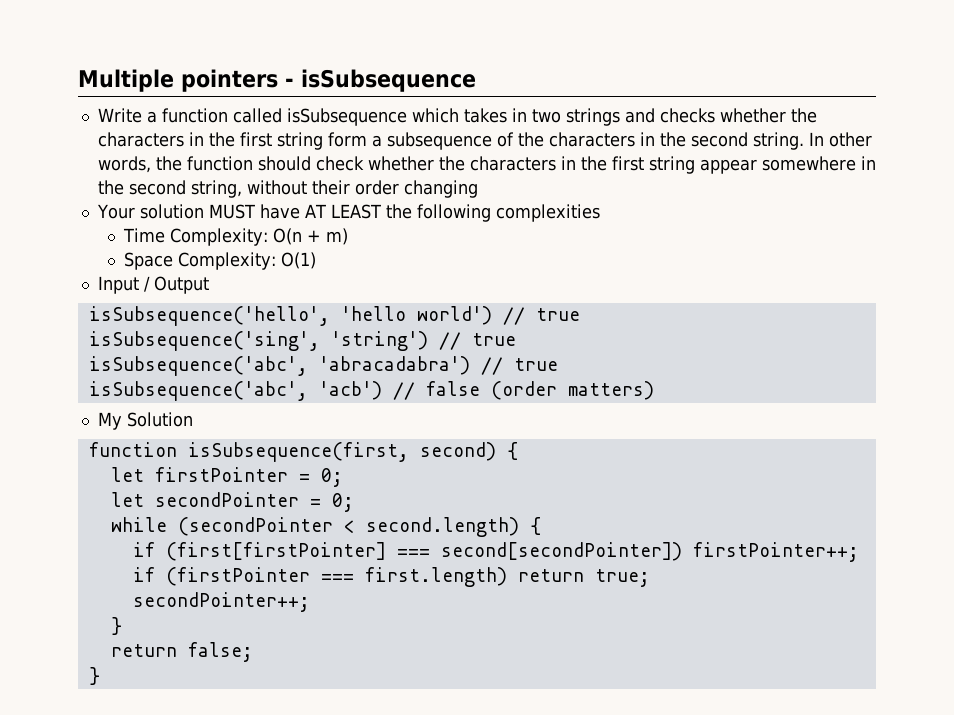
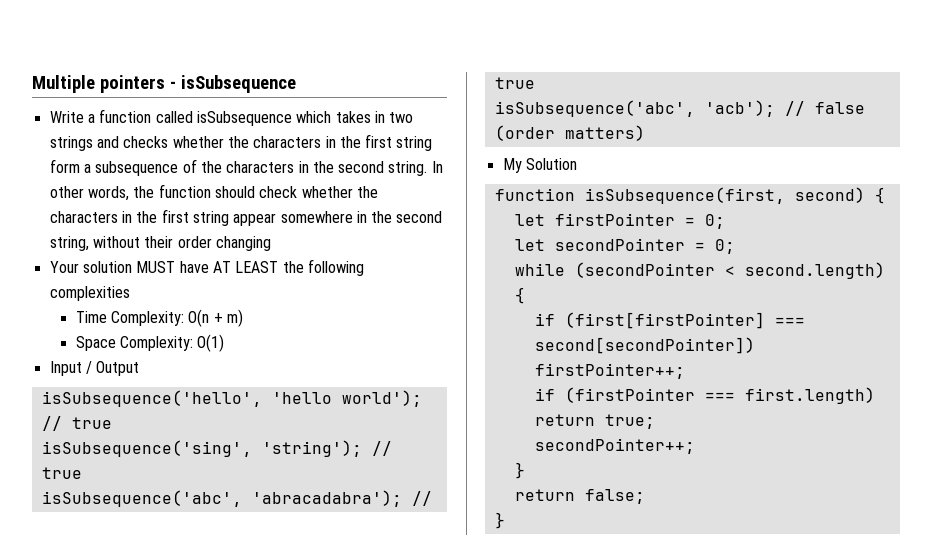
- isSubsequence('hello', 'hello world') // true
+ isSubsequence('hello', 'hello world'); // true
- isSubsequence('sing', 'string') // true
- isSubsequence('abc', 'abracadabra') // true
- isSubsequence('abc', 'acb') // false (order matters)
+ isSubsequence('sing', 'string'); // true
+ isSubsequence('abc', 'abracadabra'); // true
+ isSubsequence('abc', 'acb'); // false (order matters)

